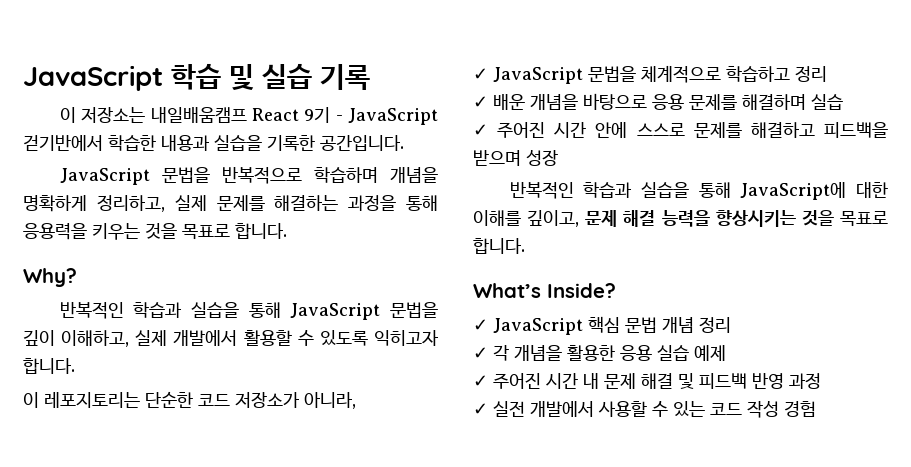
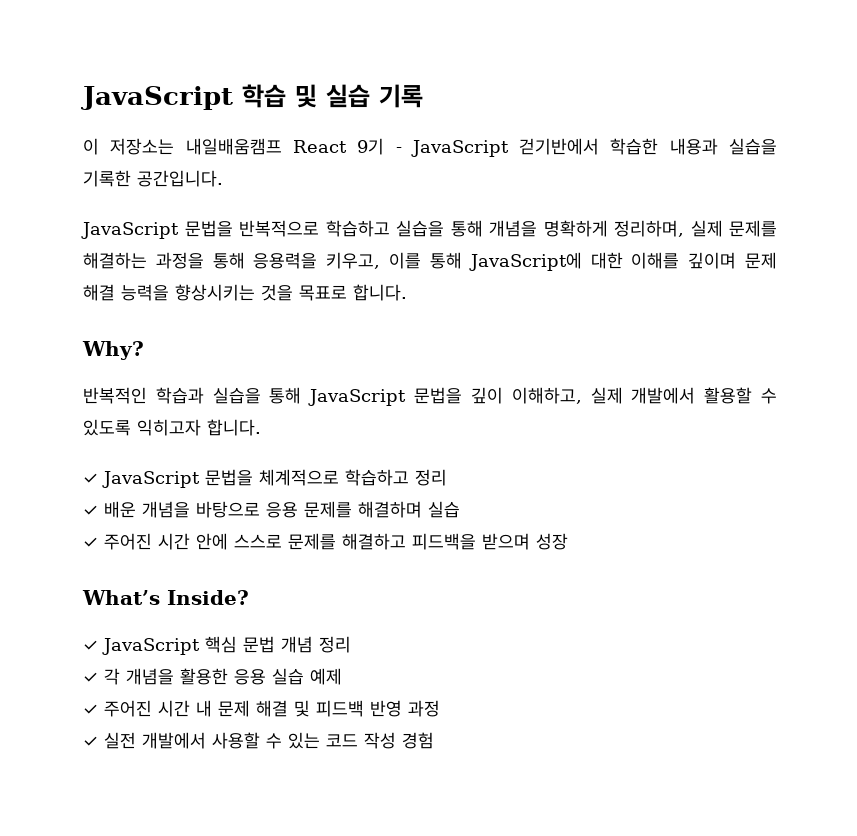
- JavaScript 문법을 반복적으로 학습하며 개념을 명확하게 정리하고, 실제 문제를 해결하는 과정을 통해 응용력을 키우는 것을 목표로 합니다.
+ JavaScript 문법을 반복적으로 학습하고 실습을 통해 개념을 명확하게 정리하며, 실제 문제를 해결하는 과정을 통해 응용력을 키우고, 이를 통해 JavaScript에 대한 이해를 깊이며 문제 해결 능력을 향상시키는 것을 목표로 합니다.
- 이 레포지토리는 단순한 코드 저장소가 아니라,
- 반복적인 학습과 실습을 통해 JavaScript에 대한 이해를 깊이고, 문제 해결 능력을 향상시키는 것을 목표로 합니다.

